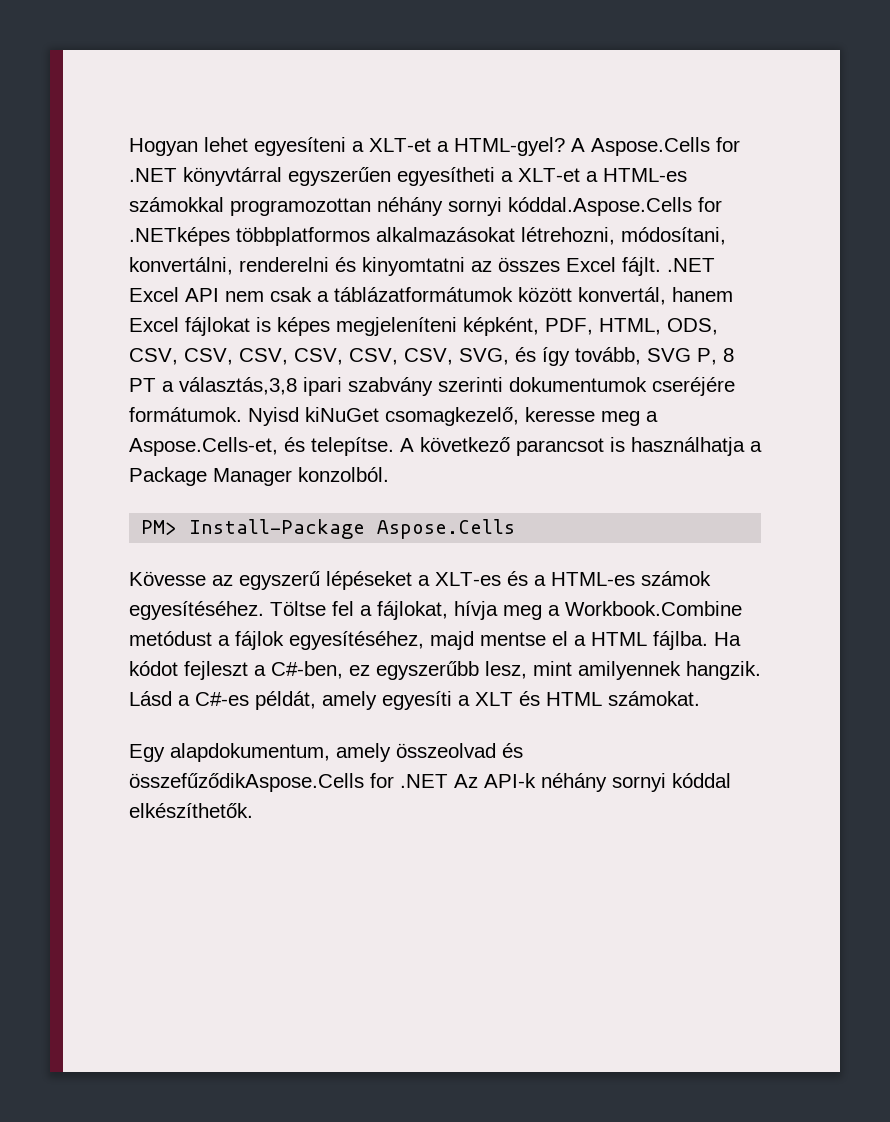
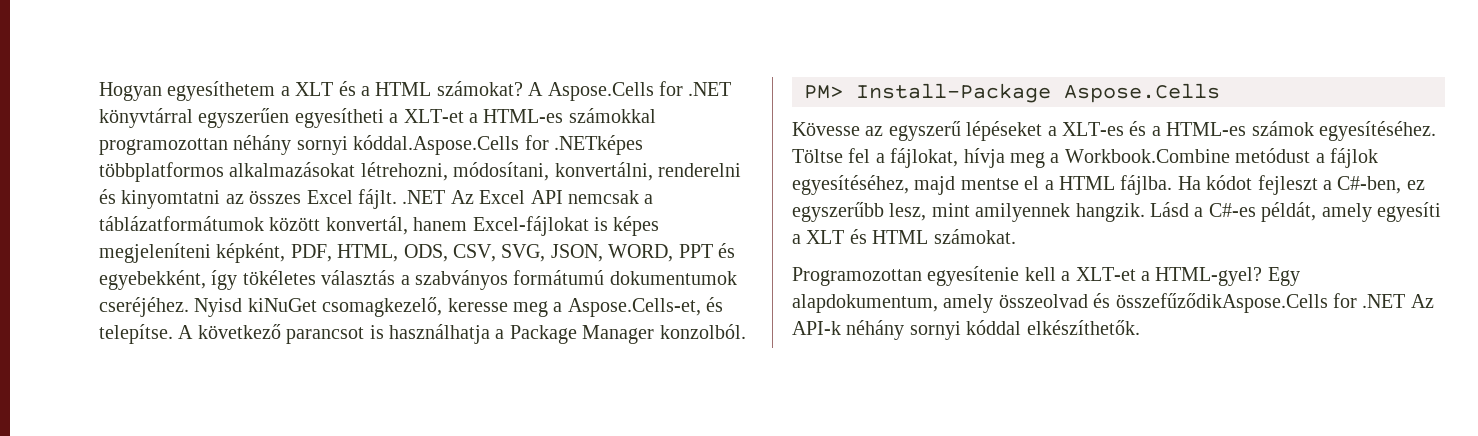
- Hogyan lehet egyesíteni a XLT-et a HTML-gyel?
+ Hogyan egyesíthetem a XLT és a HTML számokat?
- A Aspose.Cells for .NET könyvtárral egyszerűen egyesítheti a XLT-et a HTML-es számokkal programozottan néhány sornyi kóddal.Aspose.Cells for .NETképes többplatformos alkalmazásokat létrehozni, módosítani, konvertálni, renderelni és kinyomtatni az összes Excel fájlt. .NET Excel API nem csak a táblázatformátumok között konvertál, hanem Excel fájlokat is képes megjeleníteni képként, PDF, HTML, ODS, CSV, CSV, CSV, CSV, CSV, CSV, SVG, és így tovább, SVG P, 8 PT a választás,3,8 ipari szabvány szerinti dokumentumok cseréjére formátumok.
+ A Aspose.Cells for .NET könyvtárral egyszerűen egyesítheti a XLT-et a HTML-es számokkal programozottan néhány sornyi kóddal.Aspose.Cells for .NETképes többplatformos alkalmazásokat létrehozni, módosítani, konvertálni, renderelni és kinyomtatni az összes Excel fájlt. .NET Az Excel API nemcsak a táblázatformátumok között konvertál, hanem Excel-fájlokat is képes megjeleníteni képként, PDF, HTML, ODS, CSV, SVG, JSON, WORD, PPT és egyebekként, így tökéletes választás a szabványos formátumú dokumentumok cseréjéhez.
+ Programozottan egyesítenie kell a XLT-et a HTML-gyel?

